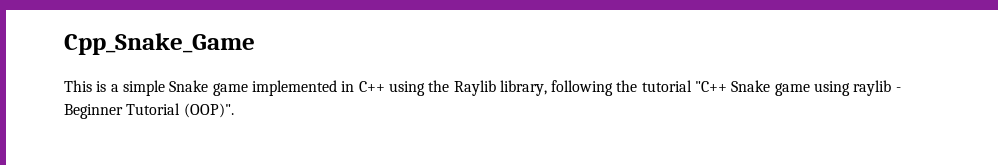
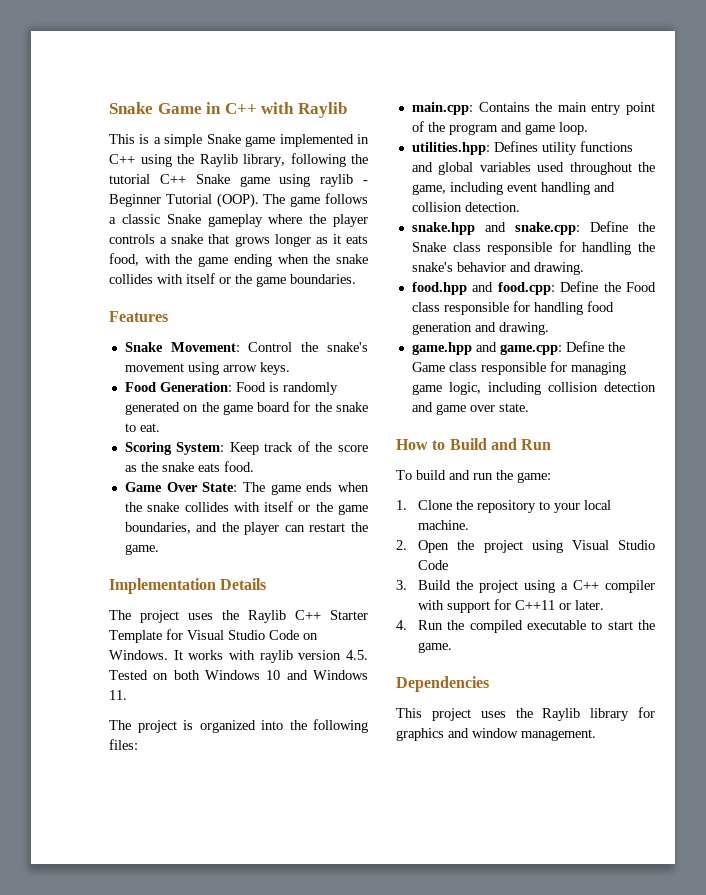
- Cpp_Snake_Game
+ Snake Game in C++ with Raylib
- This is a simple Snake game implemented in C++ using the Raylib library, following the tutorial "C++ Snake game using raylib - Beginner Tutorial (OOP)".
+ This is a simple Snake game implemented in C++ using the Raylib library, following the tutorial C++ Snake game using raylib - Beginner Tutorial (OOP). The game follows a classic Snake gameplay where the player controls a snake that grows longer as it eats food, with the game ending when the snake collides with itself or the game boundaries.
+ Features
+ Snake Movement: Control the snake's movement using arrow keys.
+ Food Generation: Food is randomly generated on the game board for the snake to eat.
+ Scoring System: Keep track of the score as the snake eats food.
+ Game Over State: The game ends when the snake collides with itself or the game boundaries, and the player can restart the game.
+ Implementation Details
+ The project uses the Raylib C++ Starter Template for Visual Studio Code on Windows. It works with raylib version 4.5. Tested on both Windows 10 and Windows 11.
+ The project is organized into the following files:
+ main.cpp: Contains the main entry point of the program and game loop.
+ utilities.hpp: Defines utility functions and global variables used throughout the game, including event handling and collision detection.
+ snake.hpp and snake.cpp: Define the Snake class responsible for handling the snake's behavior and drawing.
+ food.hpp and food.cpp: Define the Food class responsible for handling food generation and drawing.
+ game.hpp and game.cpp: Define the Game class responsible for managing game logic, including collision detection and game over state.
+ How to Build and Run
+ To build and run the game:
+ 1. Clone the repository to your local machine.
+ 2. Open the project using Visual Studio Code
+ 3. Build the project using a C++ compiler with support for C++11 or later.
+ 4. Run the compiled executable to start the game.
+ Dependencies
+ This project uses the Raylib library for graphics and window management.

